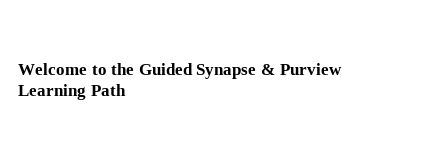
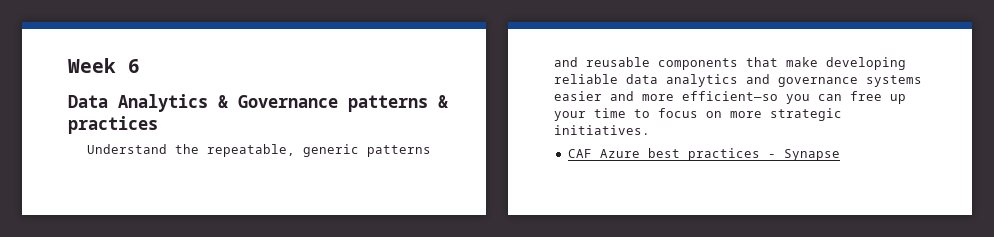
- Welcome to the Guided Synapse & Purview Learning Path
+ Week 6
+ Data Analytics & Governance patterns & practices
+ Understand the repeatable, generic patterns and reusable components that make developing reliable data analytics and governance systems easier and more efficient—so you can free up your time to focus on more strategic initiatives.
+ CAF Azure best practices - Synapse

